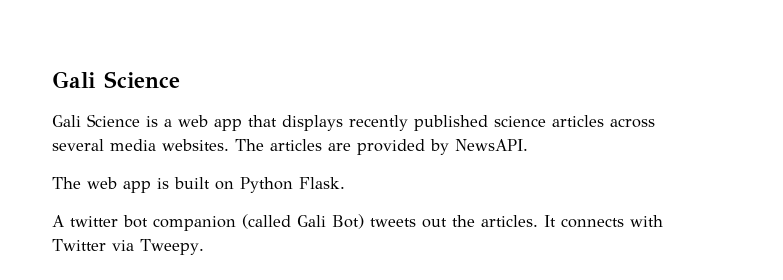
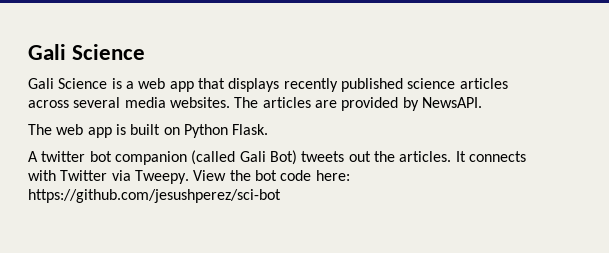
+ View the bot code here: https://github.com/jesushperez/sci-bot

